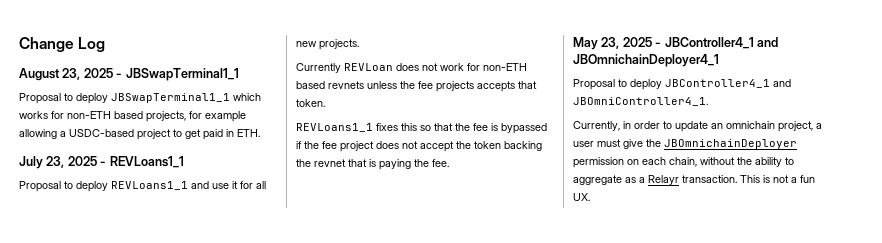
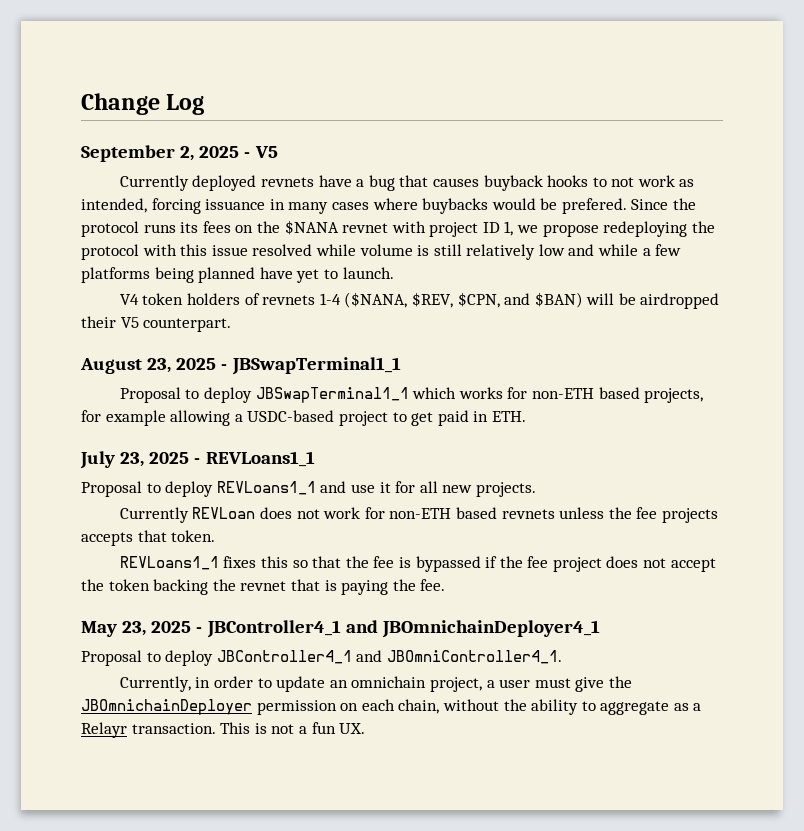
+ September 2, 2025 - V5
+ Currently deployed revnets have a bug that causes buyback hooks to not work as intended, forcing issuance in many cases where buybacks would be prefered. Since the protocol runs its fees on the $NANA revnet with project ID 1, we propose redeploying the protocol with this issue resolved while volume is still relatively low and while a few platforms being planned have yet to launch.
+ V4 token holders of revnets 1-4 ($NANA, $REV, $CPN, and $BAN) will be airdropped their V5 counterpart.

